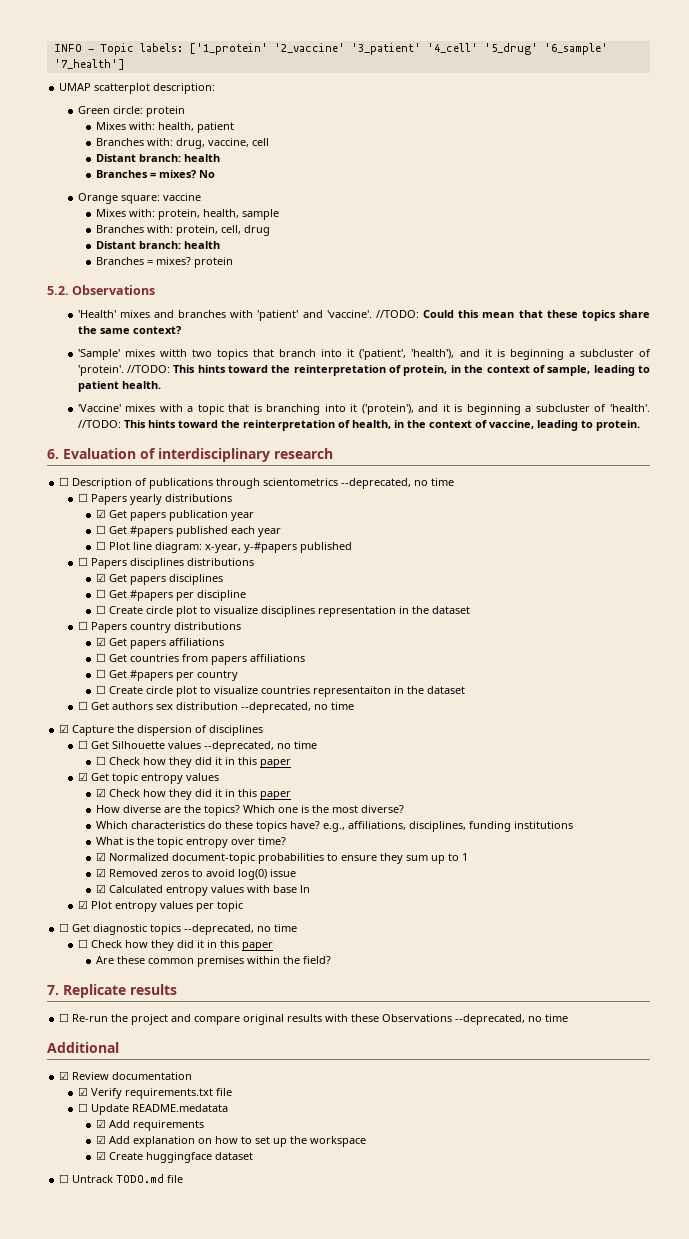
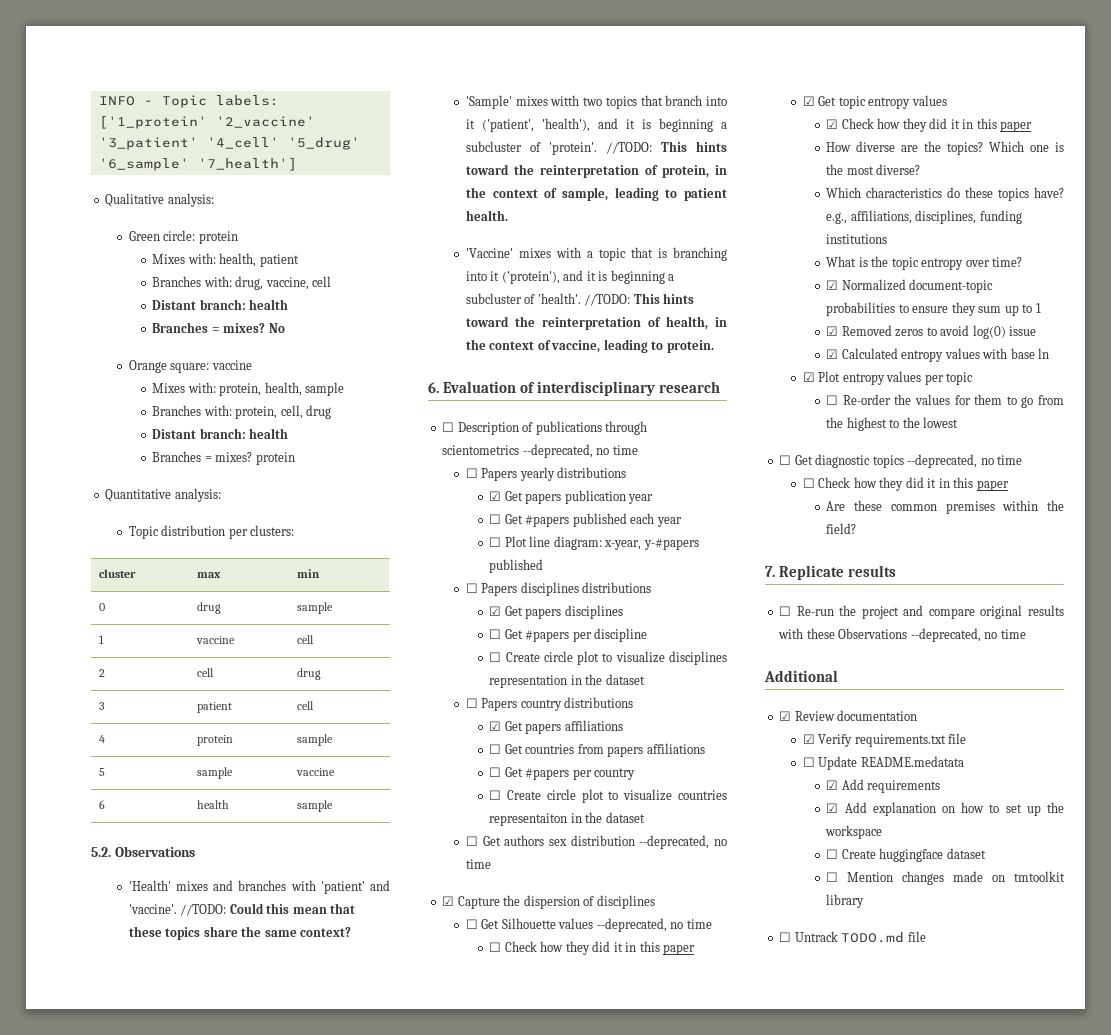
- UMAP scatterplot description:
+ Qualitative analysis:
+ Quantitative analysis:
+ Topic distribution per clusters:
+ cluster | max | min
+ 0 | drug | sample
+ 1 | vaccine | cell
+ 2 | cell | drug
+ 3 | patient | cell
+ 4 | protein | sample
+ 5 | sample | vaccine
+ 6 | health | sample
+ ☐ Re-order the values for them to go from the highest to the lowest
- ☑ Create huggingface dataset
+ ☐ Create huggingface dataset
+ ☐ Mention changes made on tmtoolkit library

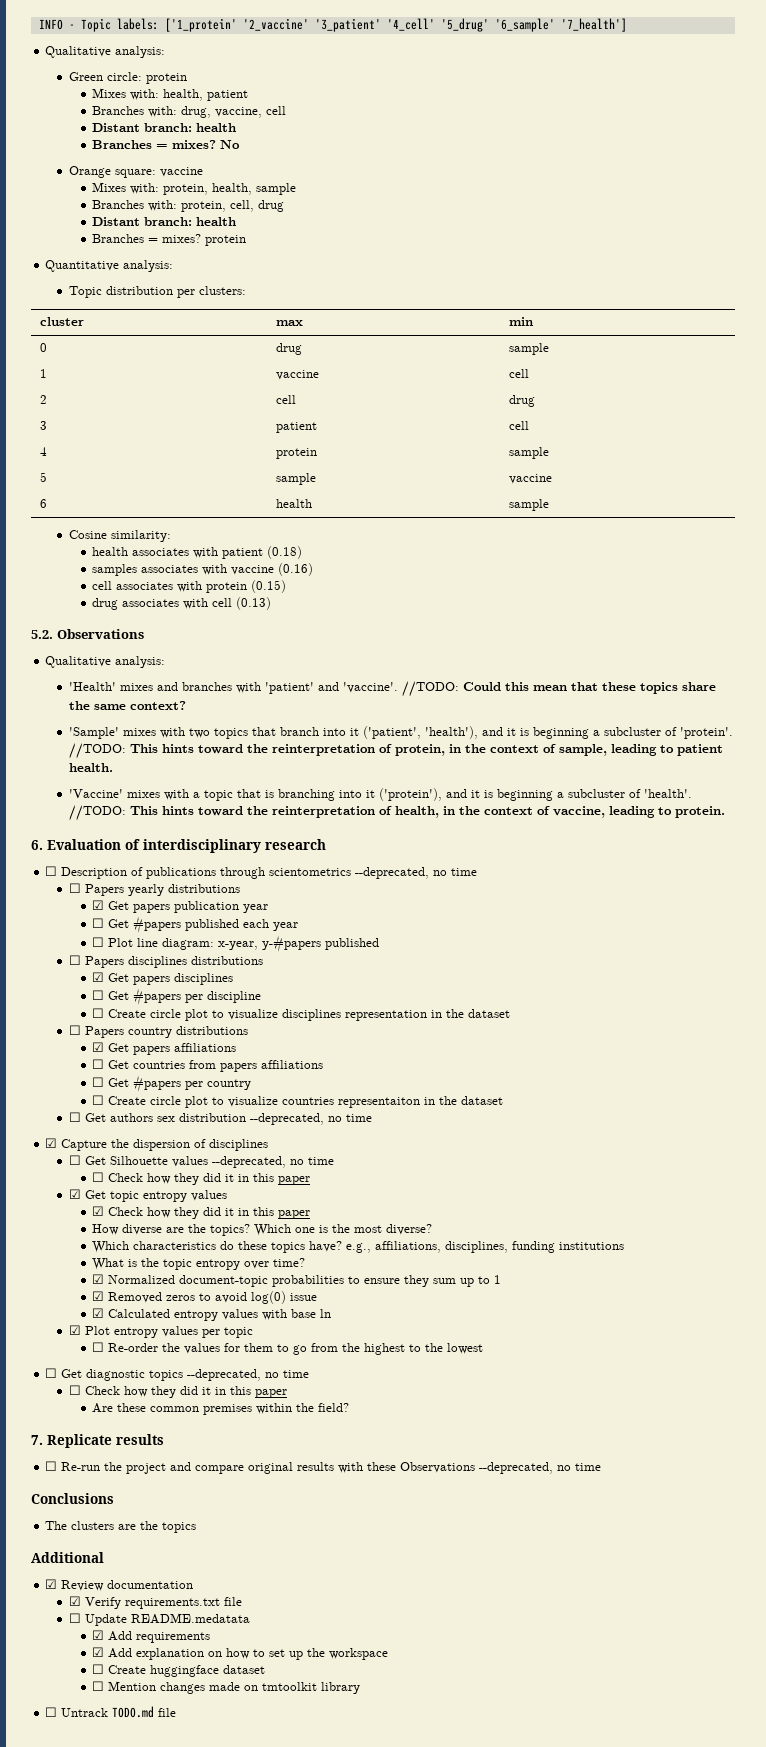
+ Cosine similarity:
+ health associates with patient (0.18)
+ samples associates with vaccine (0.16)
+ cell associates with protein (0.15)
+ drug associates with cell (0.13)
  5.2. Observations
+ Qualitative analysis:
- 'Sample' mixes witth two topics that branch into it ('patient', 'health'), and it is beginning a subcluster of 'protein'.
+ 'Sample' mixes with two topics that branch into it ('patient', 'health'), and it is beginning a subcluster of 'protein'.
+ Conclusions
+ The clusters are the topics

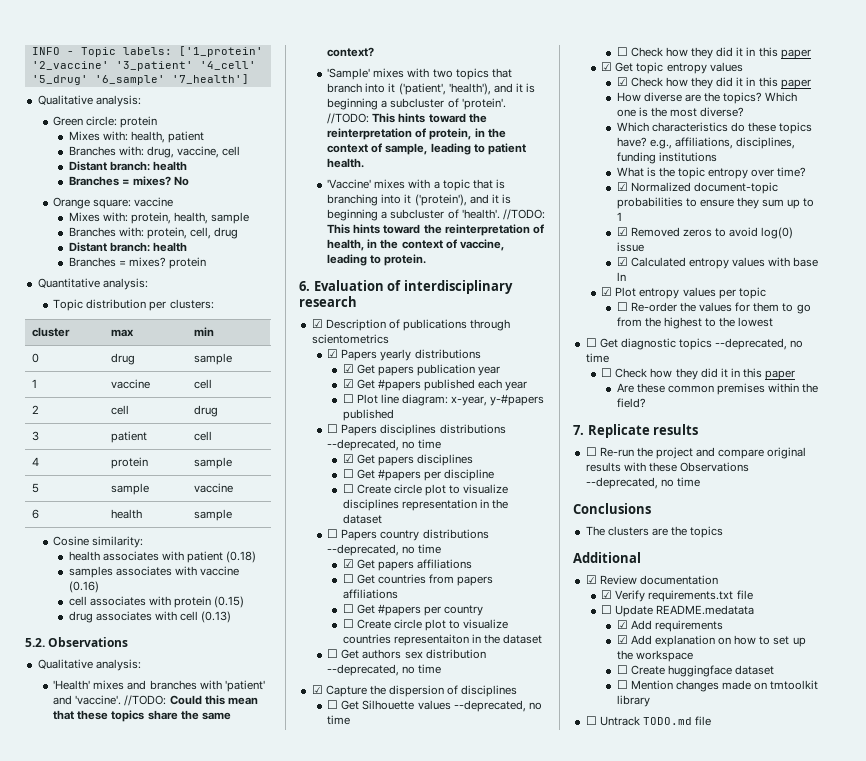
- ☐ Description of publications through scientometrics --deprecated, no time
- ☐ Papers yearly distributions
+ ☑ Description of publications through scientometrics
+ ☑ Papers yearly distributions
- ☐ Get #papers published each year
+ ☑ Get #papers published each year
- ☐ Papers disciplines distributions
+ ☐ Papers disciplines distributions --deprecated, no time
- ☐ Papers country distributions
+ ☐ Papers country distributions --deprecated, no time

